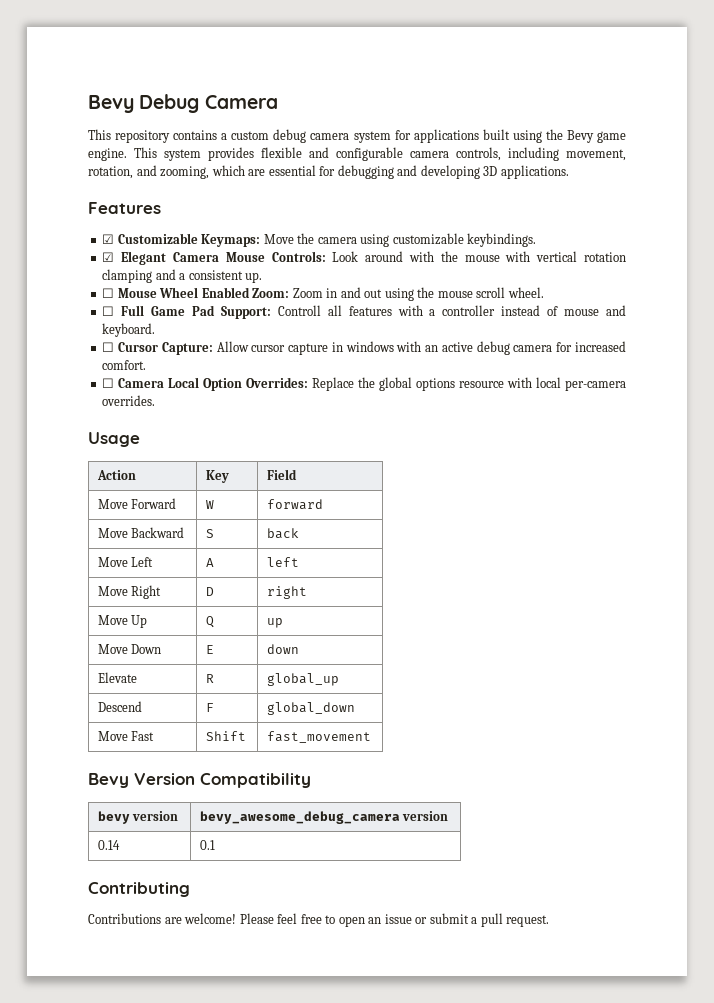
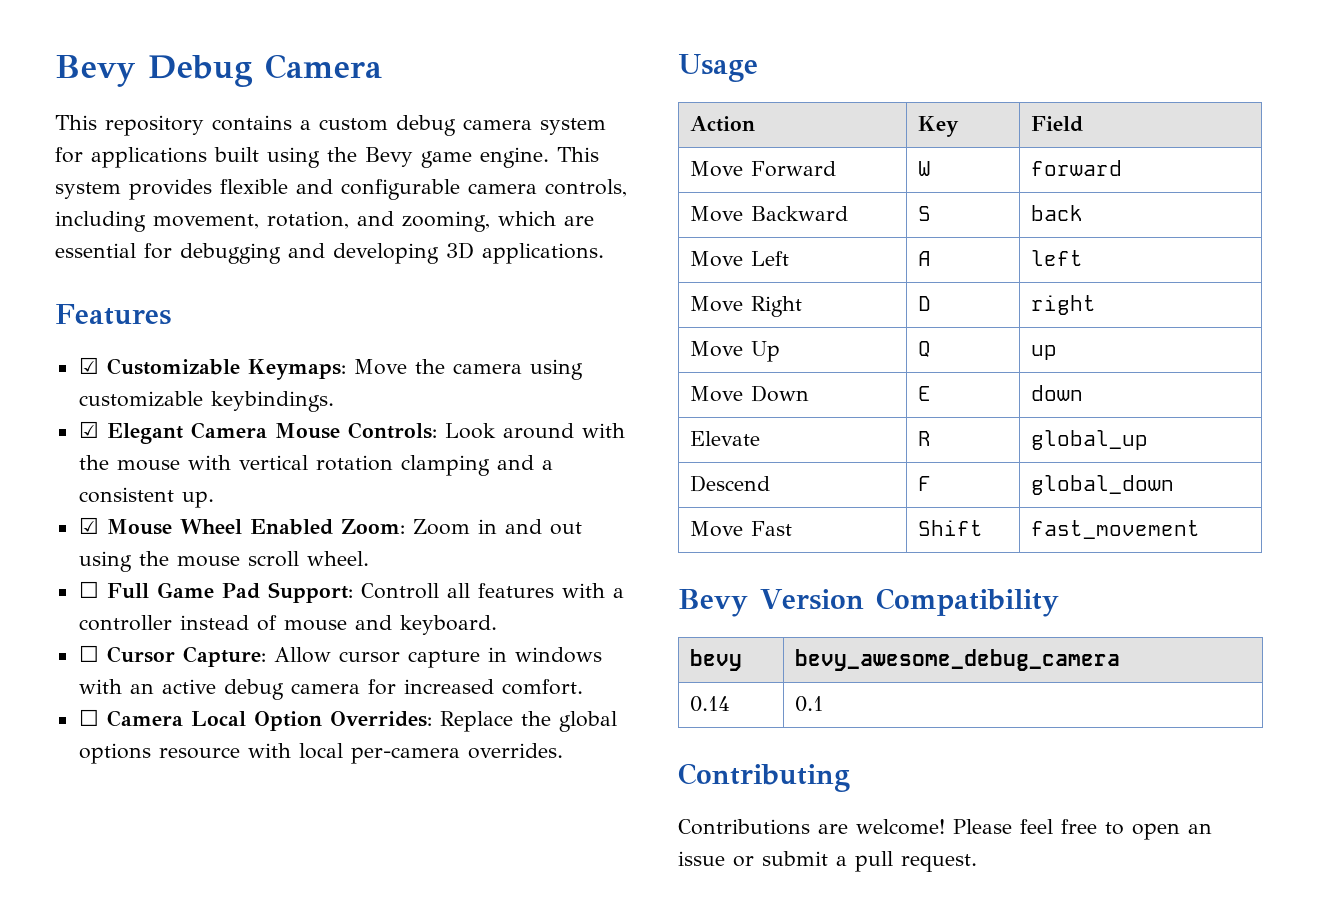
- ☐ Mouse Wheel Enabled Zoom: Zoom in and out using the mouse scroll wheel.
+ ☑ Mouse Wheel Enabled Zoom: Zoom in and out using the mouse scroll wheel.
- bevy version | bevy_awesome_debug_camera version
+ bevy | bevy_awesome_debug_camera

